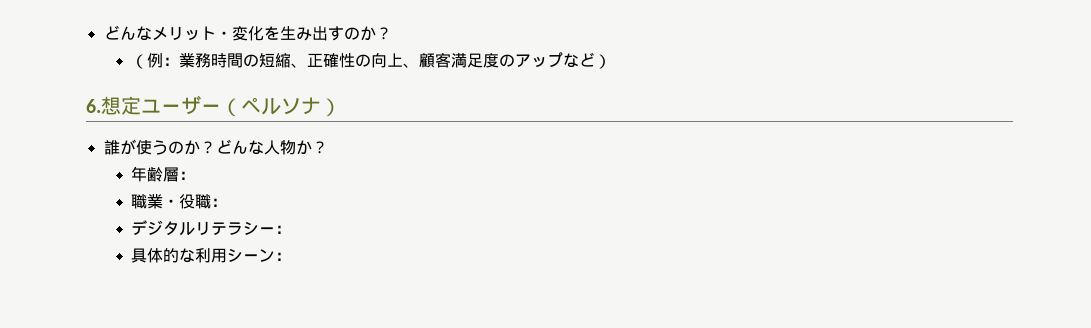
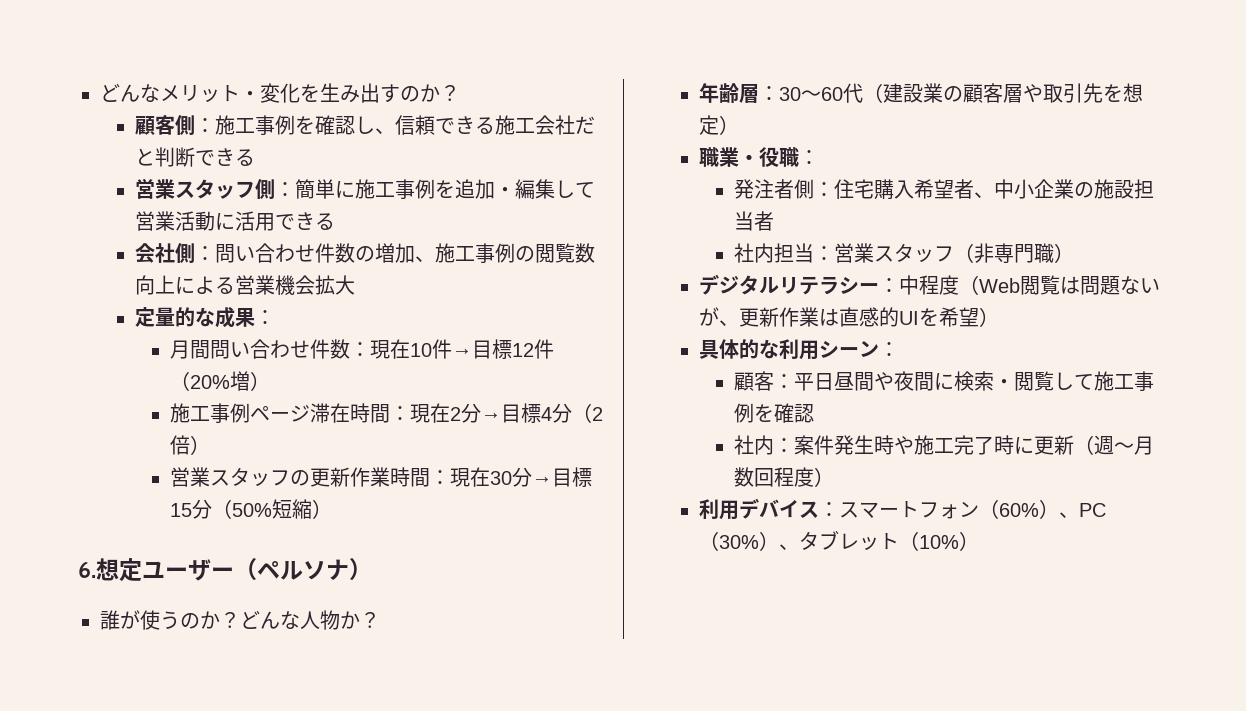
- （例：業務時間の短縮、正確性の向上、顧客満足度のアップなど）
+ 顧客側：施工事例を確認し、信頼できる施工会社だと判断できる
+ 営業スタッフ側：簡単に施工事例を追加・編集して営業活動に活用できる
+ 会社側：問い合わせ件数の増加、施工事例の閲覧数向上による営業機会拡大
+ 定量的な成果：
+ 月間問い合わせ件数：現在10件→目標12件（20%増）
+ 施工事例ページ滞在時間：現在2分→目標4分（2倍）
+ 営業スタッフの更新作業時間：現在30分→目標15分（50%短縮）
- 年齢層：
+ 年齢層：30〜60代（建設業の顧客層や取引先を想定）
  職業・役職：
+ 発注者側：住宅購入希望者、中小企業の施設担当者
+ 社内担当：営業スタッフ（非専門職）
- デジタルリテラシー：
+ デジタルリテラシー：中程度（Web閲覧は問題ないが、更新作業は直感的UIを希望）
+ 顧客：平日昼間や夜間に検索・閲覧して施工事例を確認
+ 社内：案件発生時や施工完了時に更新（週〜月数回程度）
+ 利用デバイス：スマートフォン（60%）、PC（30%）、タブレット（10%）

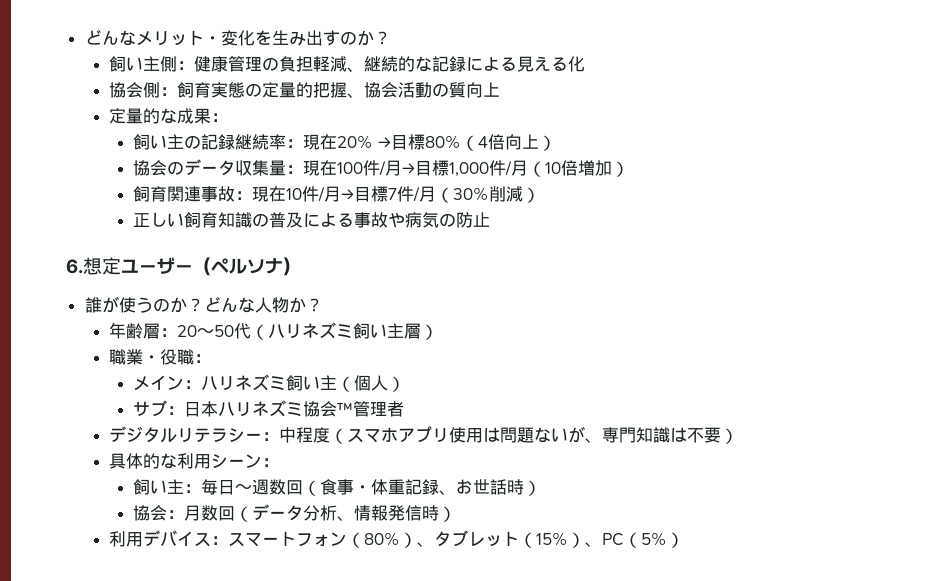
- 顧客側：施工事例を確認し、信頼できる施工会社だと判断できる
- 営業スタッフ側：簡単に施工事例を追加・編集して営業活動に活用できる
- 会社側：問い合わせ件数の増加、施工事例の閲覧数向上による営業機会拡大
+ 飼い主側：健康管理の負担軽減、継続的な記録による見える化
+ 協会側：飼育実態の定量的把握、協会活動の質向上
  定量的な成果：
- 月間問い合わせ件数：現在10件→目標12件（20%増）
- 施工事例ページ滞在時間：現在2分→目標4分（2倍）
- 営業スタッフの更新作業時間：現在30分→目標15分（50%短縮）
+ 飼い主の記録継続率：現在20% →目標80%（4倍向上）
+ 協会のデータ収集量：現在100件/月→目標1,000件/月（10倍増加）
+ 飼育関連事故：現在10件/月→目標7件/月（30%削減）
+ 正しい飼育知識の普及による事故や病気の防止
- 年齢層：30〜60代（建設業の顧客層や取引先を想定）
+ 年齢層：20〜50代（ハリネズミ飼い主層）
  職業・役職：
- 発注者側：住宅購入希望者、中小企業の施設担当者
- 社内担当：営業スタッフ（非専門職）
+ メイン：ハリネズミ飼い主（個人）
+ サブ：日本ハリネズミ協会™管理者
- デジタルリテラシー：中程度（Web閲覧は問題ないが、更新作業は直感的UIを希望）
+ デジタルリテラシー：中程度（スマホアプリ使用は問題ないが、専門知識は不要）
- 顧客：平日昼間や夜間に検索・閲覧して施工事例を確認
- 社内：案件発生時や施工完了時に更新（週〜月数回程度）
+ 飼い主：毎日〜週数回（食事・体重記録、お世話時）
+ 協会：月数回（データ分析、情報発信時）
- 利用デバイス：スマートフォン（60%）、PC（30%）、タブレット（10%）
+ 利用デバイス：スマートフォン（80%）、タブレット（15%）、PC（5%）

